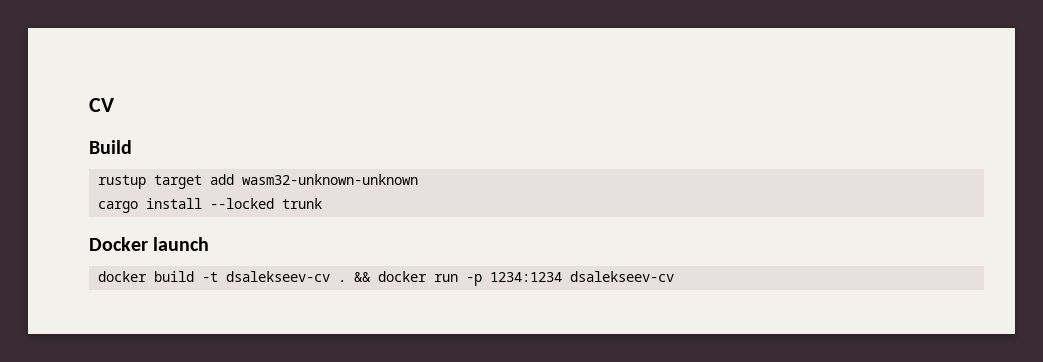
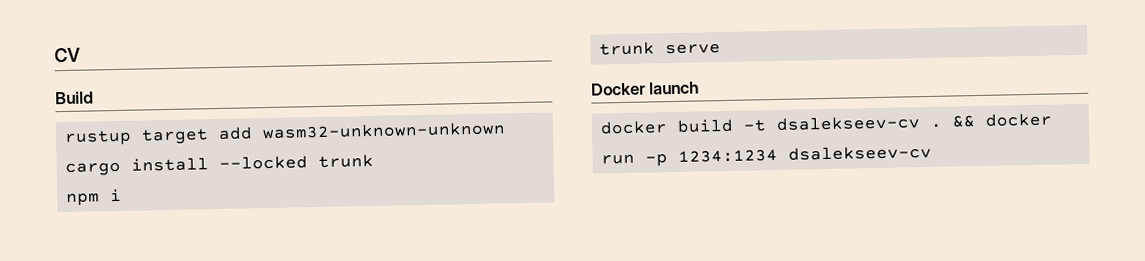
+ npm i
+ trunk serve

